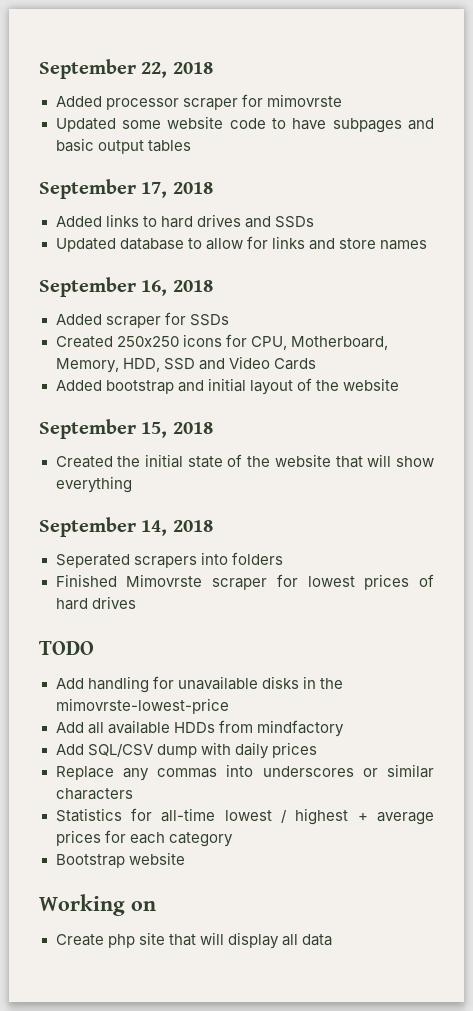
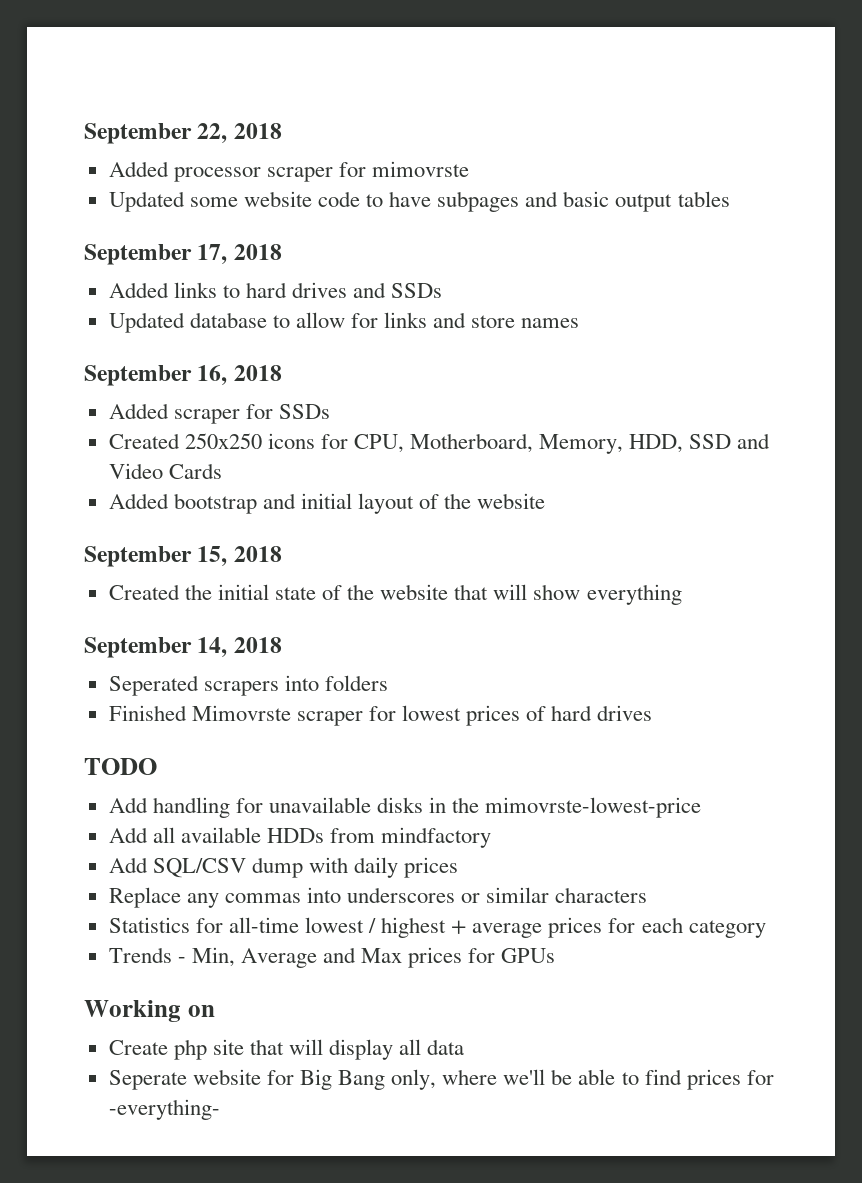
- Bootstrap website
+ Trends - Min, Average and Max prices for GPUs
+ Seperate website for Big Bang only, where we'll be able to find prices for -everything-

